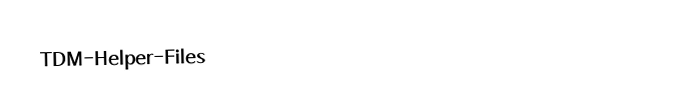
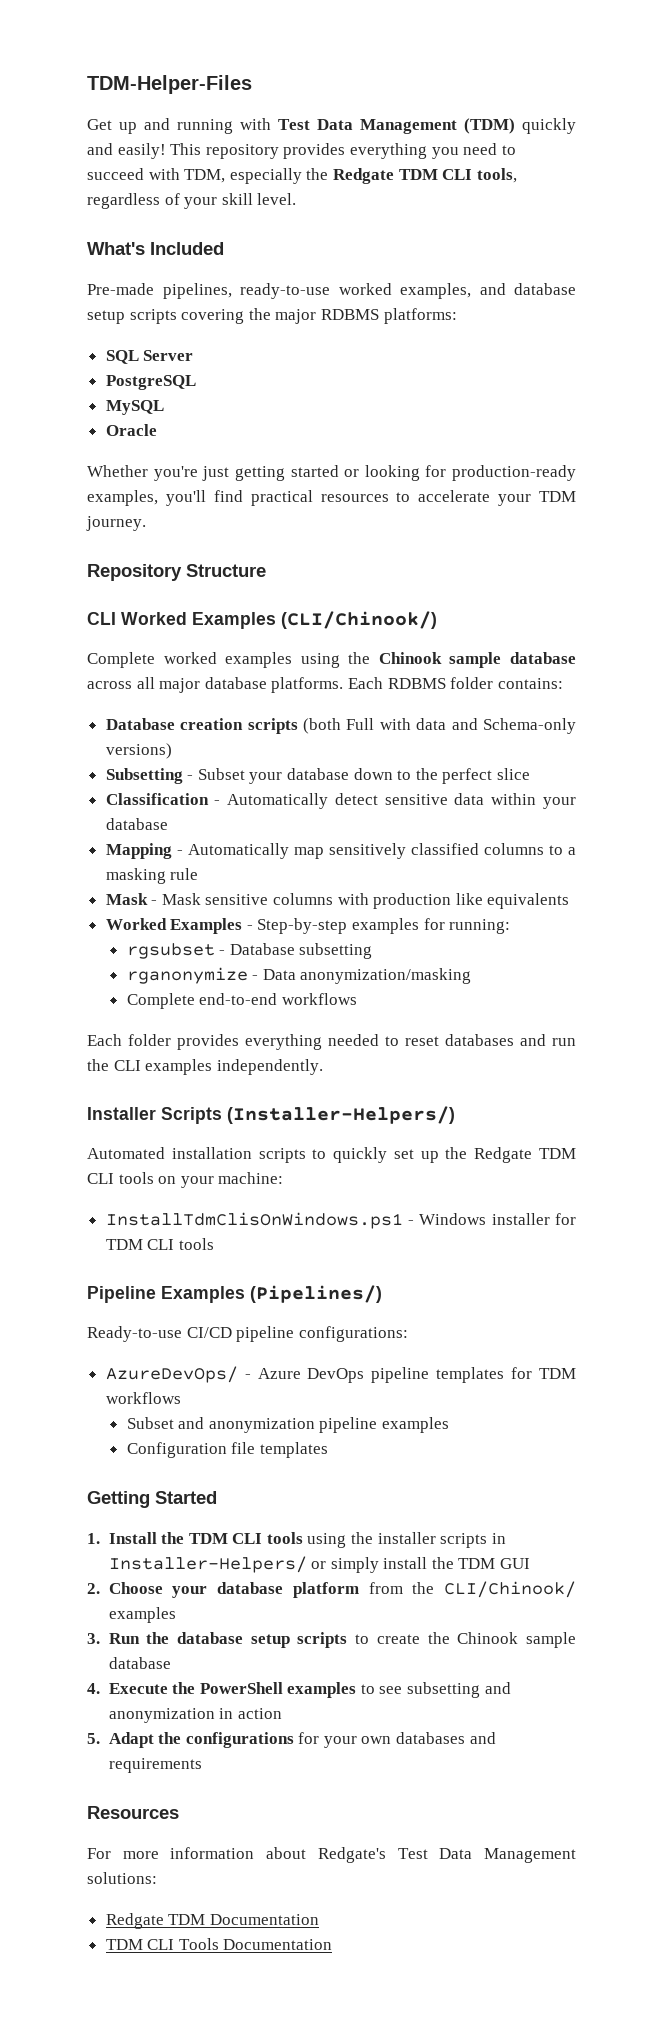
+ Get up and running with Test Data Management (TDM) quickly and easily! This repository provides everything you need to succeed with TDM, especially the Redgate TDM CLI tools, regardless of your skill level.
+ What's Included
+ Pre-made pipelines, ready-to-use worked examples, and database setup scripts covering the major RDBMS platforms:
+ SQL Server
+ PostgreSQL
+ MySQL
+ Oracle
+ Whether you're just getting started or looking for production-ready examples, you'll find practical resources to accelerate your TDM journey.
+ Repository Structure
+ CLI Worked Examples (CLI/Chinook/)
+ Complete worked examples using the Chinook sample database across all major database platforms. Each RDBMS folder contains:
+ Database creation scripts (both Full with data and Schema-only versions)
+ Subsetting - Subset your database down to the perfect slice
+ Classification - Automatically detect sensitive data within your database
+ Mapping - Automatically map sensitively classified columns to a masking rule
+ Mask - Mask sensitive columns with production like equivalents
+ Worked Examples - Step-by-step examples for running:
+ rgsubset - Database subsetting
+ rganonymize - Data anonymization/masking
+ Complete end-to-end workflows
+ Each folder provides everything needed to reset databases and run the CLI examples independently.
+ Installer Scripts (Installer-Helpers/)
+ Automated installation scripts to quickly set up the Redgate TDM CLI tools on your machine:
+ InstallTdmClisOnWindows.ps1 - Windows installer for TDM CLI tools
+ Pipeline Examples (Pipelines/)
+ Ready-to-use CI/CD pipeline configurations:
+ AzureDevOps/ - Azure DevOps pipeline templates for TDM workflows
+ Subset and anonymization pipeline examples
+ Configuration file templates
+ Getting Started
+ 1. Install the TDM CLI tools using the installer scripts in Installer-Helpers/ or simply install the TDM GUI
+ 2. Choose your database platform from the CLI/Chinook/ examples
+ 3. Run the database setup scripts to create the Chinook sample database
+ 4. Execute the PowerShell examples to see subsetting and anonymization in action
+ 5. Adapt the configurations for your own databases and requirements
+ Resources
+ For more information about Redgate's Test Data Management solutions:
+ Redgate TDM Documentation
+ TDM CLI Tools Documentation

